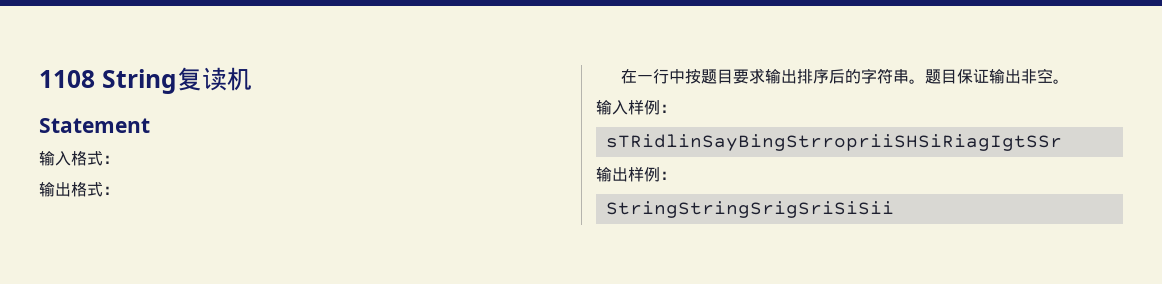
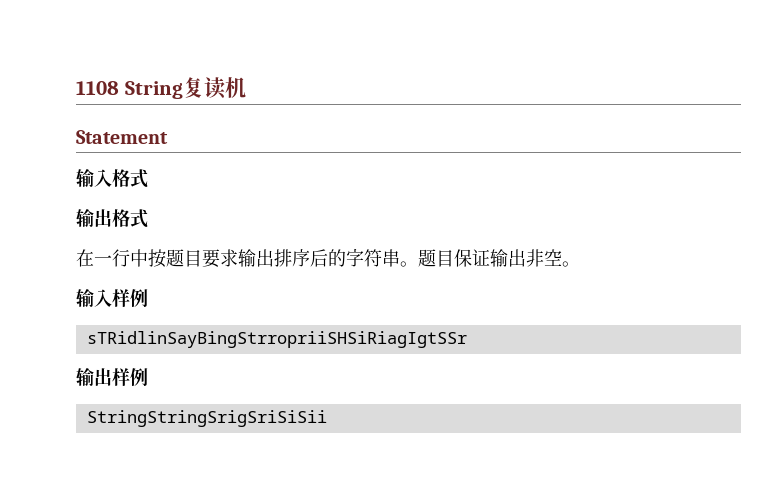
- 输入格式：
+ 输入格式
- 输出格式：
+ 输出格式
- 输入样例：
+ 输入样例
- 输出样例：
+ 输出样例

